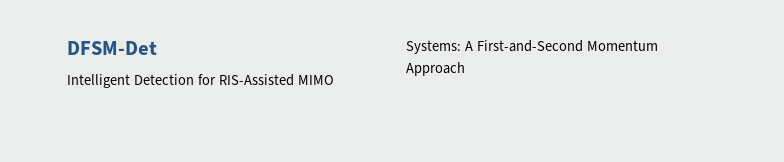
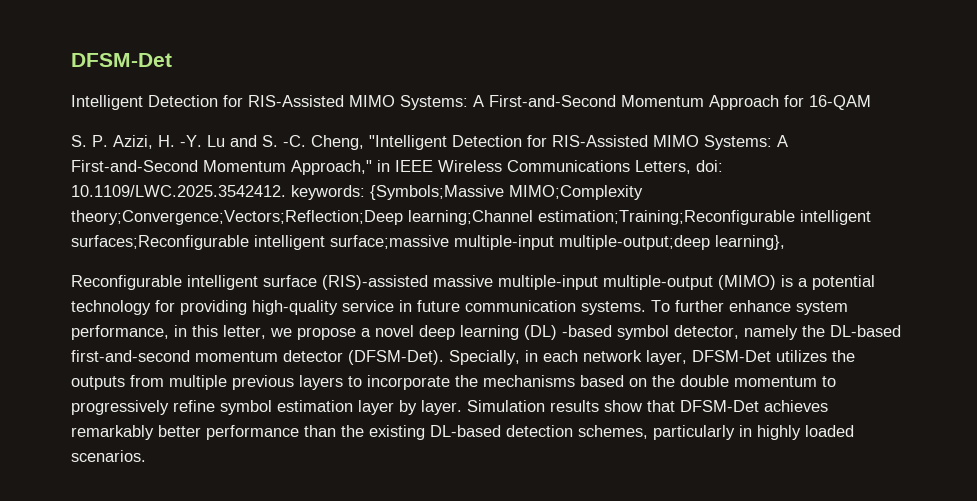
- Intelligent Detection for RIS-Assisted MIMO Systems: A First-and-Second Momentum Approach
+ Intelligent Detection for RIS-Assisted MIMO Systems: A First-and-Second Momentum Approach for 16-QAM
+ S. P. Azizi, H. -Y. Lu and S. -C. Cheng, "Intelligent Detection for RIS-Assisted MIMO Systems: A First-and-Second Momentum Approach," in IEEE Wireless Communications Letters, doi: 10.1109/LWC.2025.3542412. keywords: {Symbols;Massive MIMO;Complexity theory;Convergence;Vectors;Reflection;Deep learning;Channel estimation;Training;Reconfigurable intelligent surfaces;Reconfigurable intelligent surface;massive multiple-input multiple-output;deep learning},
+ Reconfigurable intelligent surface (RIS)-assisted massive multiple-input multiple-output (MIMO) is a potential technology for providing high-quality service in future communication systems. To further enhance system performance, in this letter, we propose a novel deep learning (DL) -based symbol detector, namely the DL-based first-and-second momentum detector (DFSM-Det). Specially, in each network layer, DFSM-Det utilizes the outputs from multiple previous layers to incorporate the mechanisms based on the double momentum to progressively refine symbol estimation layer by layer. Simulation results show that DFSM-Det achieves remarkably better performance than the existing DL-based detection schemes, particularly in highly loaded scenarios.

